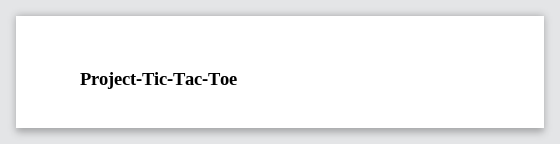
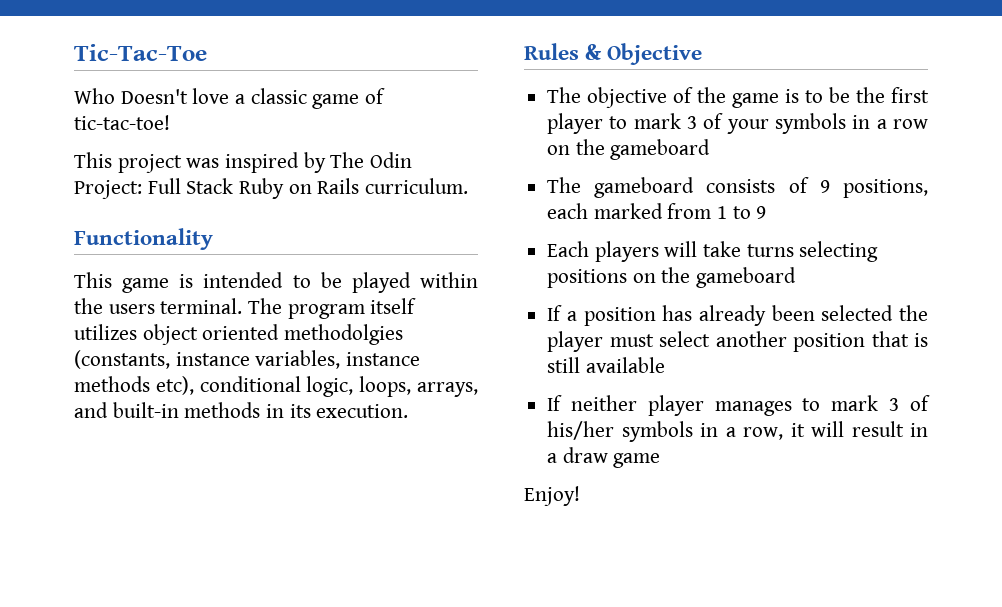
- Project-Tic-Tac-Toe
+ Tic-Tac-Toe
+ Who Doesn't love a classic game of tic-tac-toe!
+ This project was inspired by The Odin Project: Full Stack Ruby on Rails curriculum.
+ Functionality
+ This game is intended to be played within the users terminal. The program itself utilizes object oriented methodolgies (constants, instance variables, instance methods etc), conditional logic, loops, arrays, and built-in methods in its execution.
+ Rules & Objective
+ The objective of the game is to be the first player to mark 3 of your symbols in a row on the gameboard
+ The gameboard consists of 9 positions, each marked from 1 to 9
+ Each players will take turns selecting positions on the gameboard
+ If a position has already been selected the player must select another position that is still available
+ If neither player manages to mark 3 of his/her symbols in a row, it will result in a draw game
+ Enjoy!

